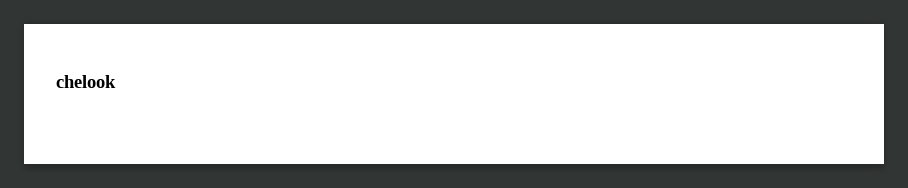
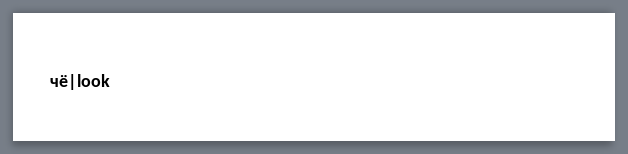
- chelook
+ чё|look

